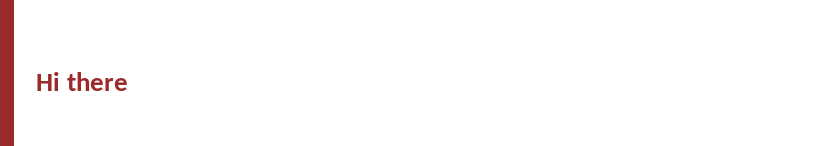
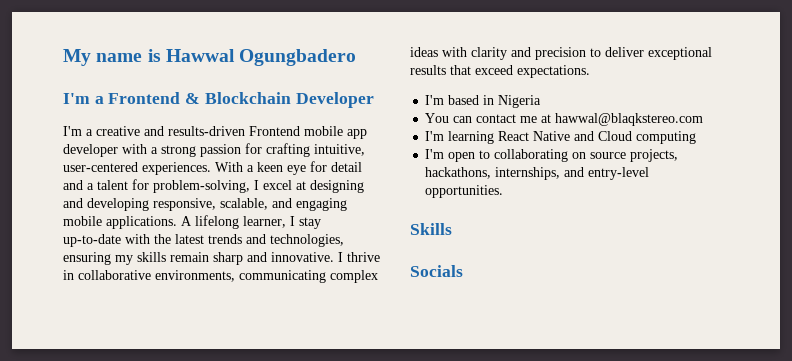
- Hi there
+ My name is Hawwal Ogungbadero
+ I'm a Frontend & Blockchain Developer
+ I'm a creative and results-driven Frontend mobile app developer with a strong passion for crafting intuitive, user-centered experiences. With a keen eye for detail and a talent for problem-solving, I excel at designing and developing responsive, scalable, and engaging mobile applications. A lifelong learner, I stay up-to-date with the latest trends and technologies, ensuring my skills remain sharp and innovative. I thrive in collaborative environments, communicating complex ideas with clarity and precision to deliver exceptional results that exceed expectations.
+ I'm based in Nigeria
+ You can contact me at hawwal@blaqkstereo.com
+ I'm learning React Native and Cloud computing
+ I'm open to collaborating on source projects, hackathons, internships, and entry-level opportunities.
+ Skills
+ Socials

